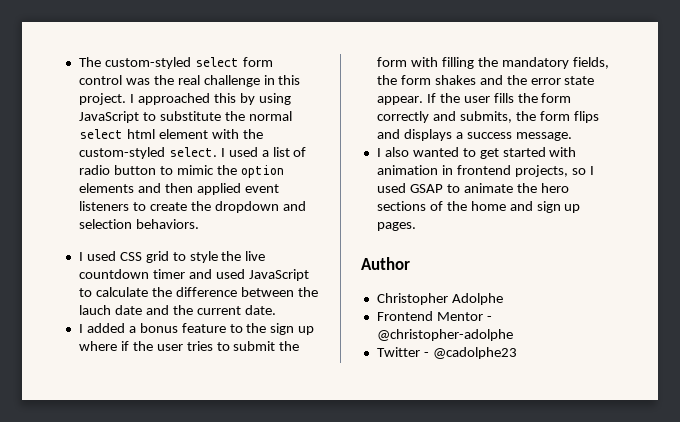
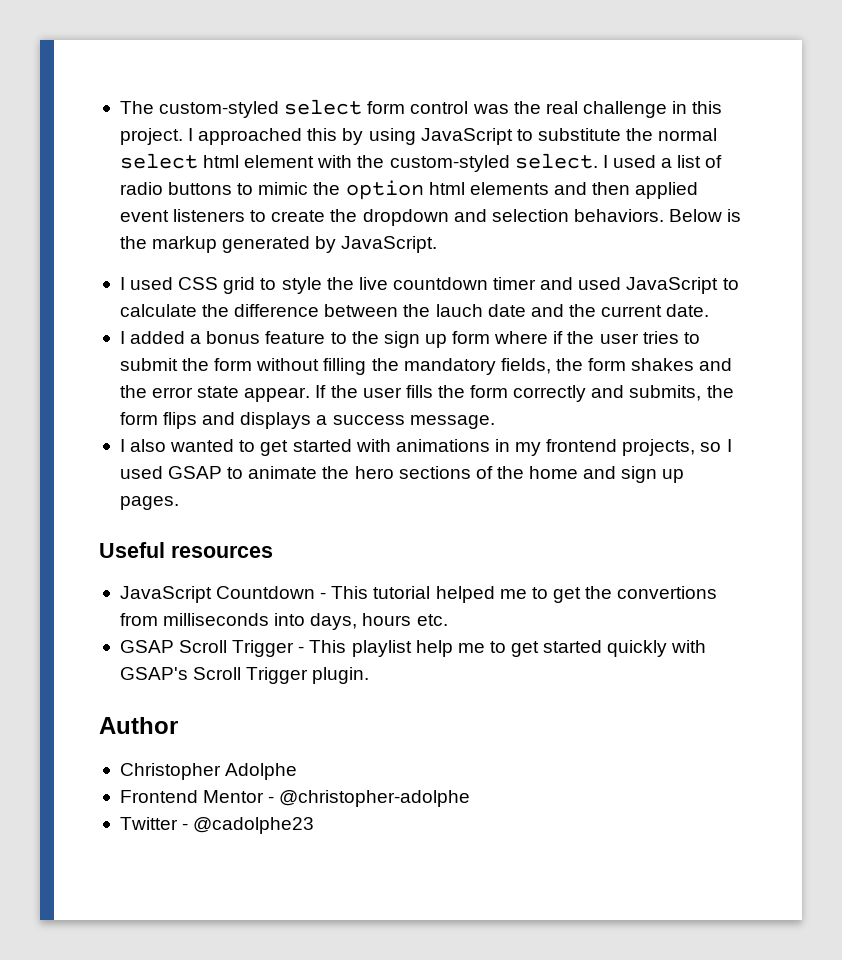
- I used a list of radio button to mimic the option elements and then applied event listeners to create the dropdown and selection behaviors.
+ I used a list of radio buttons to mimic the option html elements and then applied event listeners to create the dropdown and selection behaviors. Below is the markup generated by JavaScript.
- I added a bonus feature to the sign up where if the user tries to submit the form with filling the mandatory fields, the form shakes and the error state appear.
+ I added a bonus feature to the sign up form where if the user tries to submit the form without filling the mandatory fields, the form shakes and the error state appear.
- I also wanted to get started with animation in frontend projects, so I used GSAP to animate the hero sections of the home and sign up pages.
+ I also wanted to get started with animations in my frontend projects, so I used GSAP to animate the hero sections of the home and sign up pages.
+ Useful resources
+ JavaScript Countdown - This tutorial helped me to get the convertions from milliseconds into days, hours etc.
+ GSAP Scroll Trigger - This playlist help me to get started quickly with GSAP's Scroll Trigger plugin.

